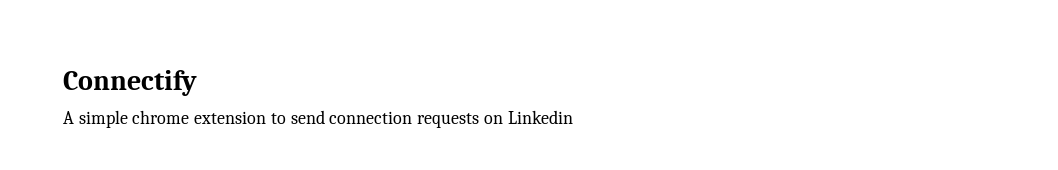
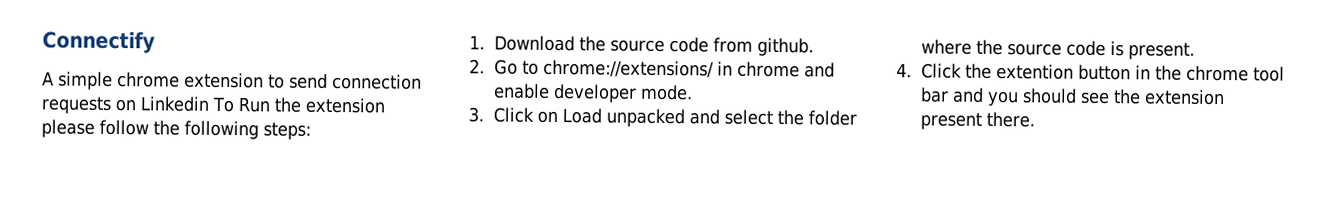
- A simple chrome extension to send connection requests on Linkedin
+ A simple chrome extension to send connection requests on Linkedin To Run the extension please follow the following steps:
+ 1. Download the source code from github.
+ 2. Go to chrome://extensions/ in chrome and enable developer mode.
+ 3. Click on Load unpacked and select the folder where the source code is present.
+ 4. Click the extention button in the chrome tool bar and you should see the extension present there.

